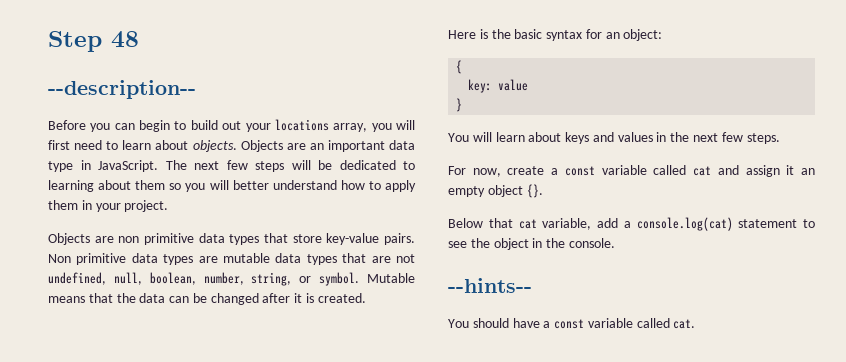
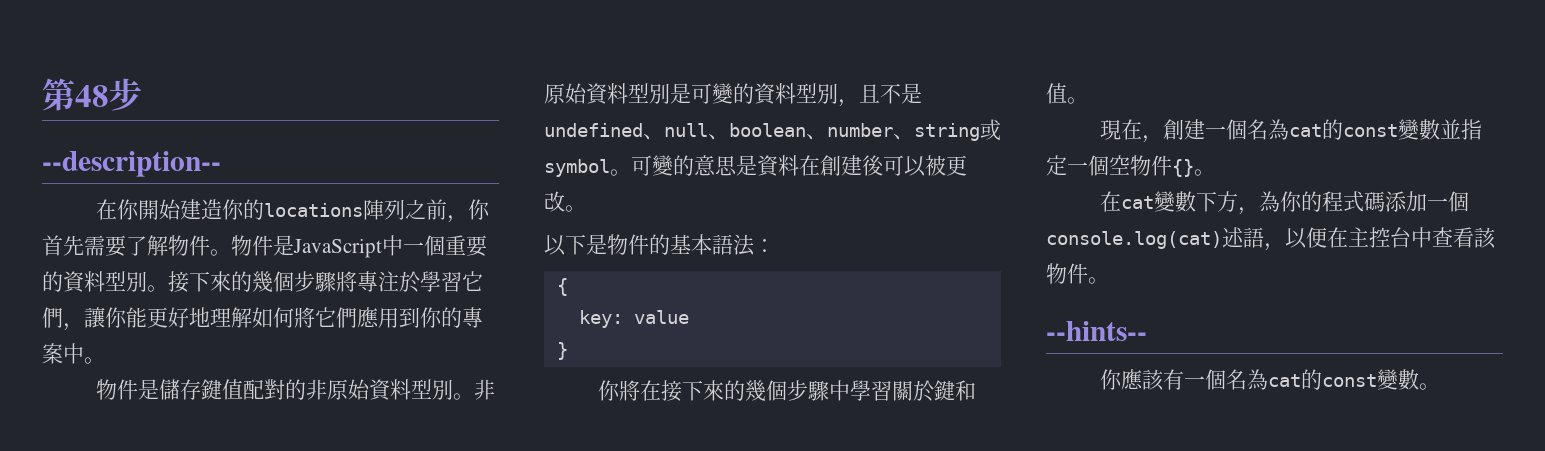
- Step 48
+ 第48步
- Before you can begin to build out your locations array, you will first need to learn about objects. Objects are an important data type in JavaScript. The next few steps will be dedicated to learning about them so you will better understand how to apply them in your project.
- Objects are non primitive data types that store key-value pairs. Non primitive data types are mutable data types that are not undefined, null, boolean, number, string, or symbol. Mutable means that the data can be changed after it is created.
- Here is the basic syntax for an object:
+ 在你開始建造你的locations陣列之前，你首先需要了解物件。物件是JavaScript中一個重要的資料型別。接下來的幾個步驟將專注於學習它們，讓你能更好地理解如何將它們應用到你的專案中。
+ 物件是儲存鍵值配對的非原始資料型別。非原始資料型別是可變的資料型別，且不是undefined、null、boolean、number、string或symbol。可變的意思是資料在創建後可以被更改。
+ 以下是物件的基本語法：
  {
  key: value
  }
- You will learn about keys and values in the next few steps.
- For now, create a const variable called cat and assign it an empty object {}.
- Below that cat variable, add a console.log(cat) statement to see the object in the console.
+ 你將在接下來的幾個步驟中學習關於鍵和值。
+ 現在，創建一個名為cat的const變數並指定一個空物件{}。
+ 在cat變數下方，為你的程式碼添加一個console.log(cat)述語，以便在主控台中查看該物件。
  --hints--
- You should have a const variable called cat.
+ 你應該有一個名為cat的const變數。

